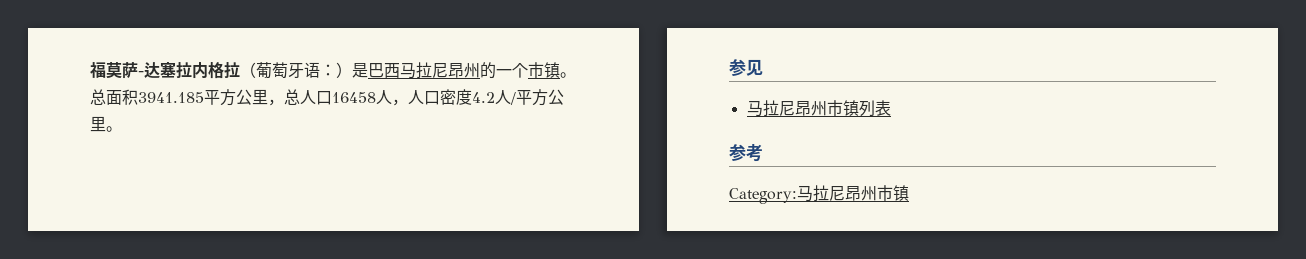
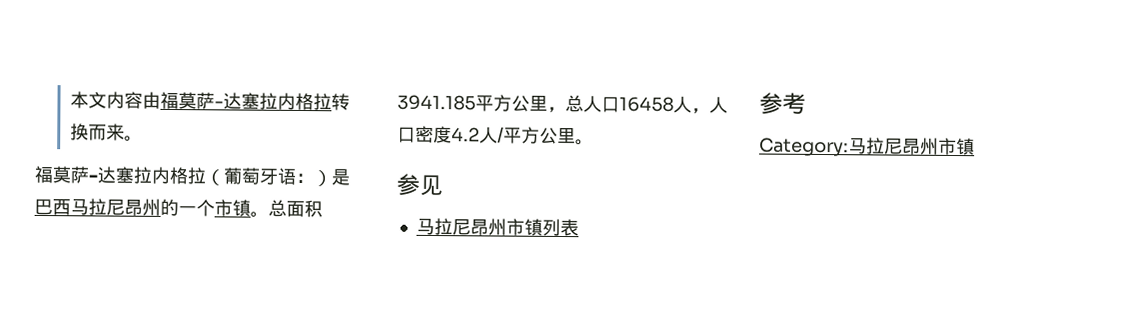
+ 本文内容由福莫萨-达塞拉内格拉转换而来。

